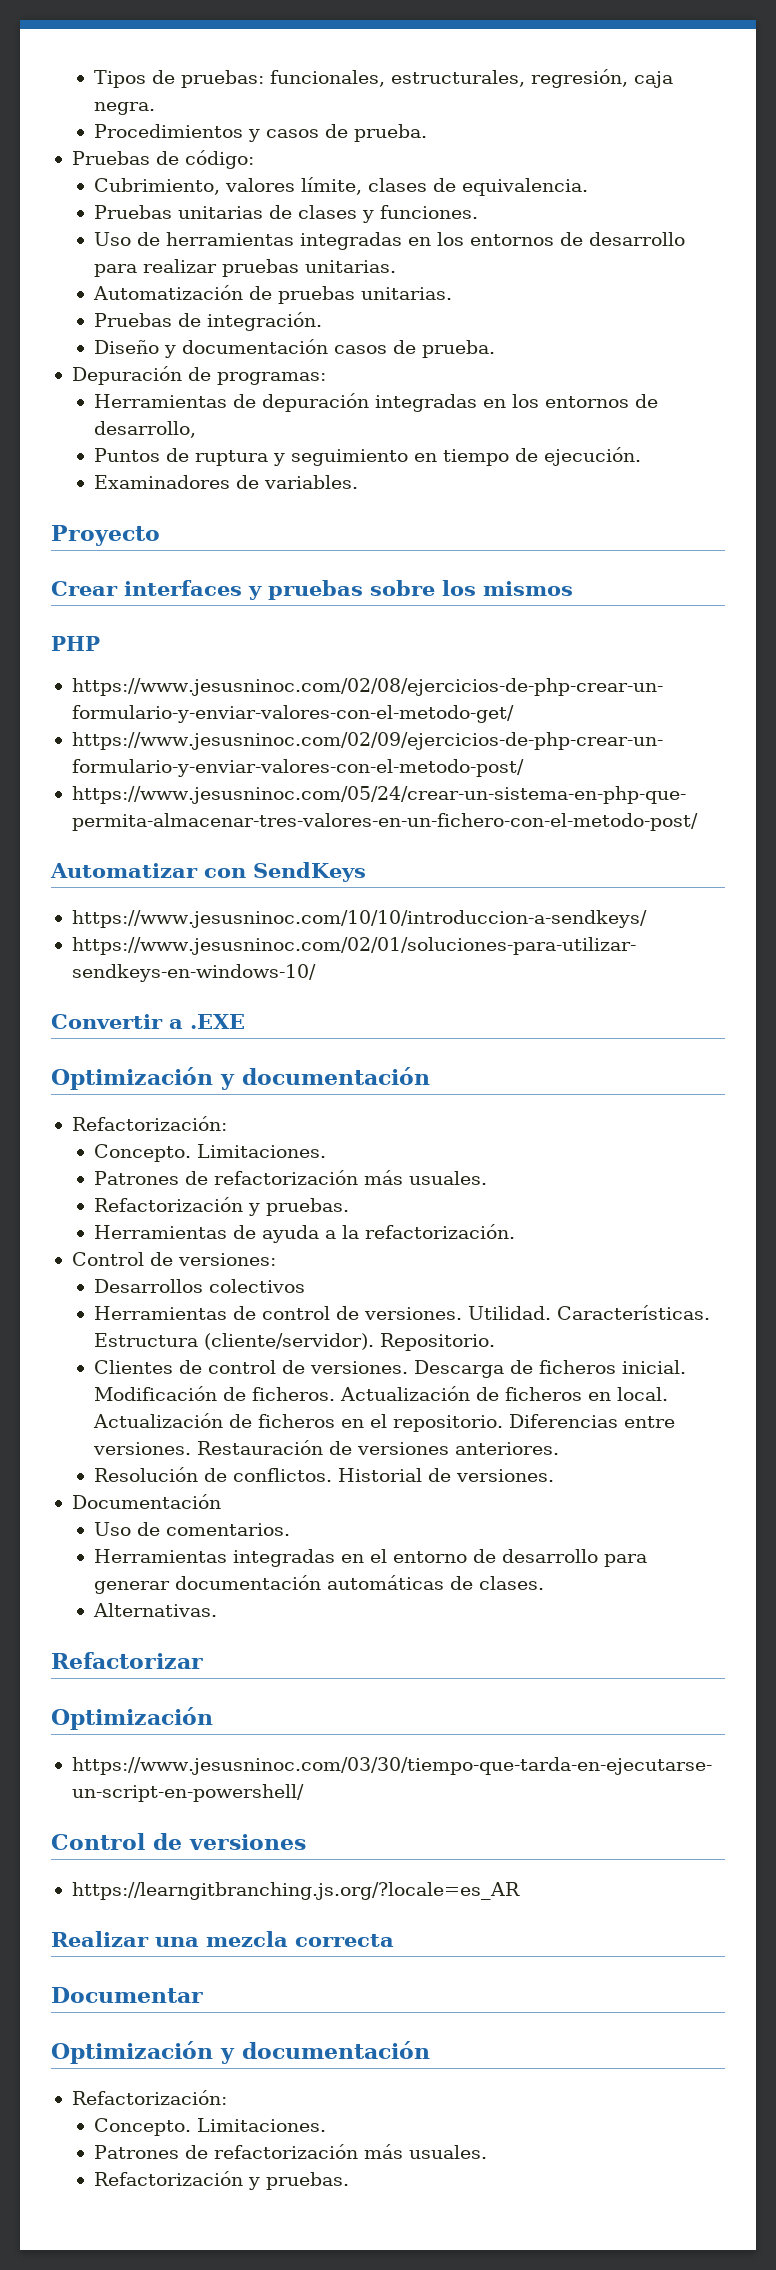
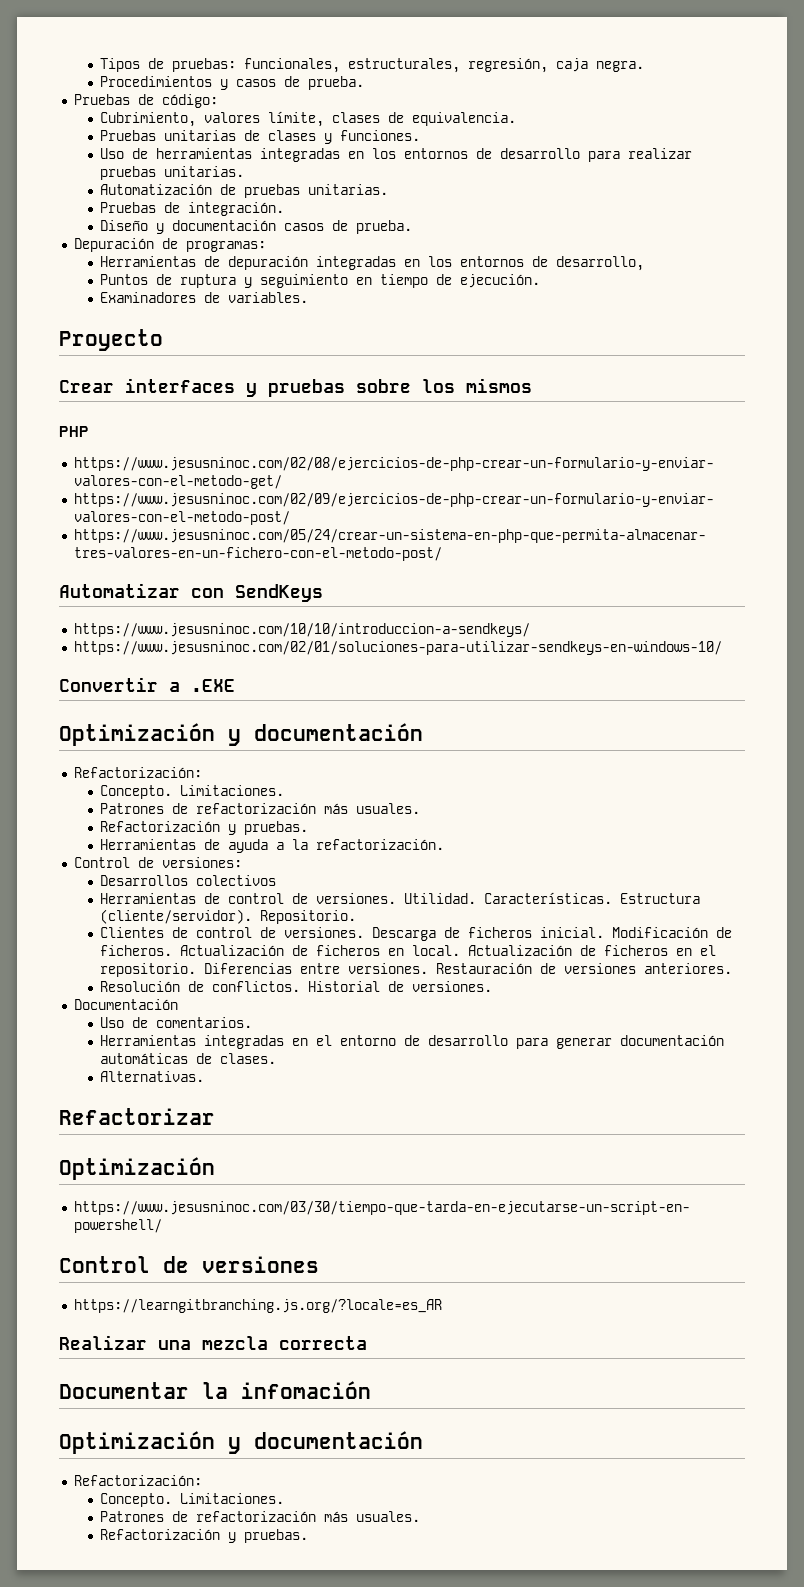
- Documentar
+ Documentar la infomación

